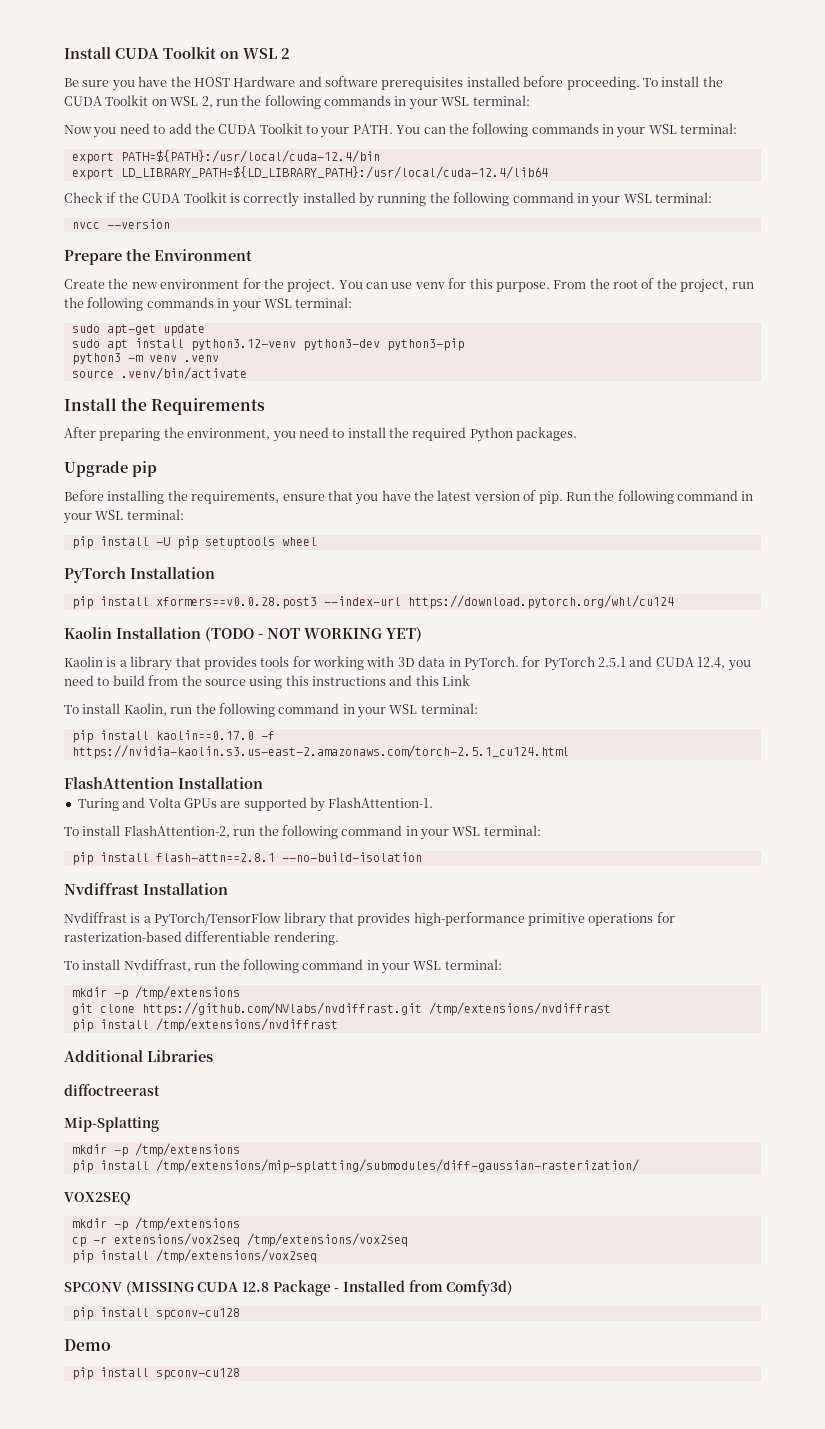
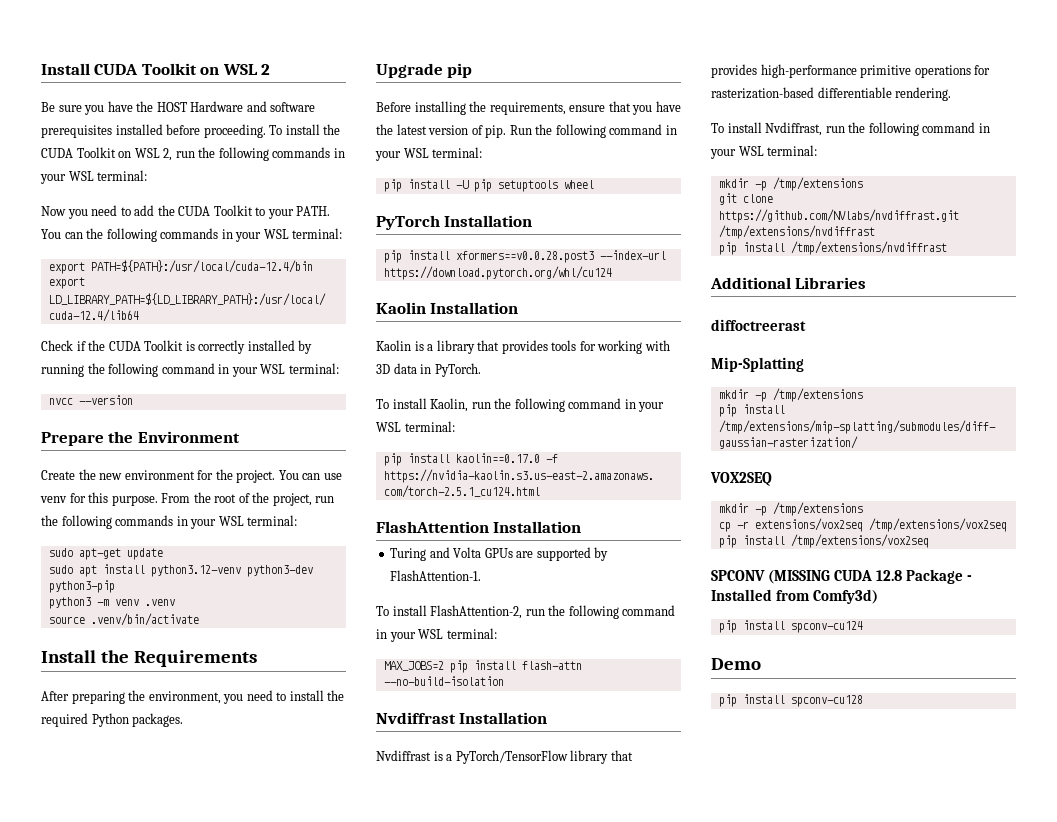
- Kaolin Installation (TODO - NOT WORKING YET)
+ Kaolin Installation
- Kaolin is a library that provides tools for working with 3D data in PyTorch. for PyTorch 2.5.1 and CUDA 12.4, you need to build from the source using this instructions and this Link
+ Kaolin is a library that provides tools for working with 3D data in PyTorch.
- pip install flash-attn==2.8.1 --no-build-isolation
+ MAX_JOBS=2 pip install flash-attn --no-build-isolation
  SPCONV (MISSING CUDA 12.8 Package - Installed from Comfy3d)
- pip install spconv-cu128
+ pip install spconv-cu124

